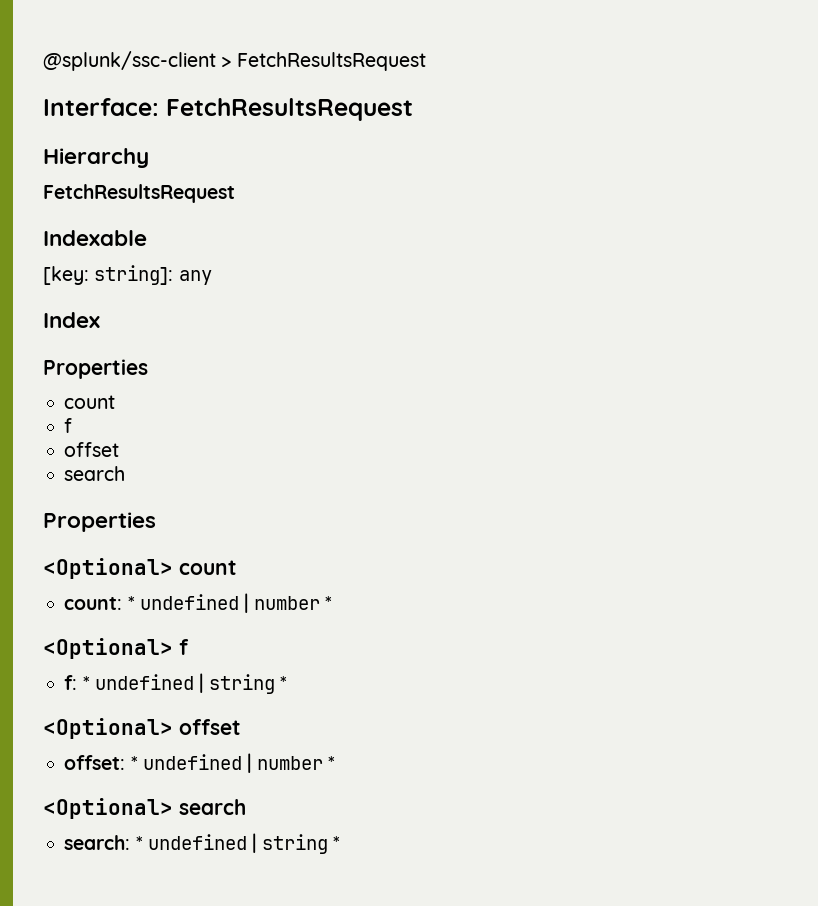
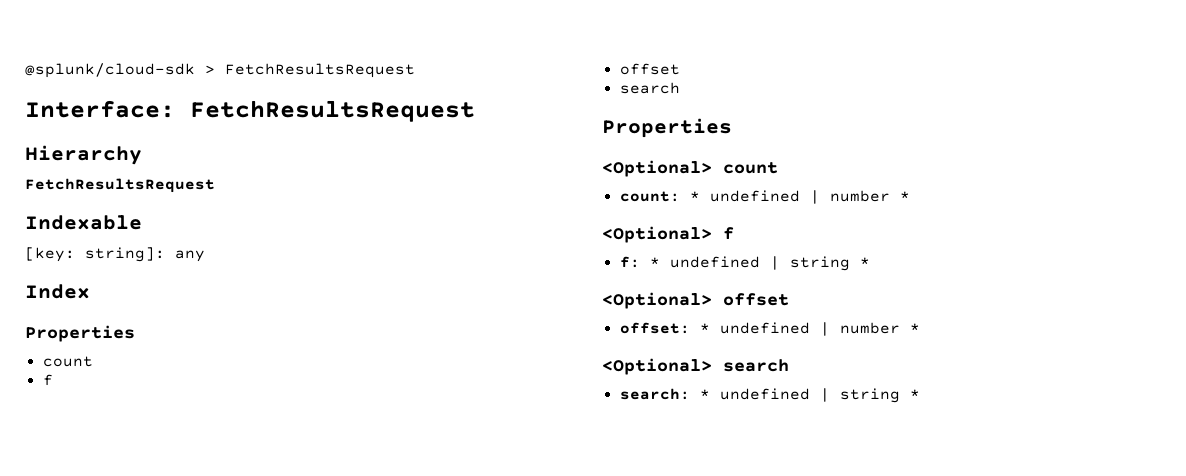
- @splunk/ssc-client > FetchResultsRequest
+ @splunk/cloud-sdk > FetchResultsRequest

